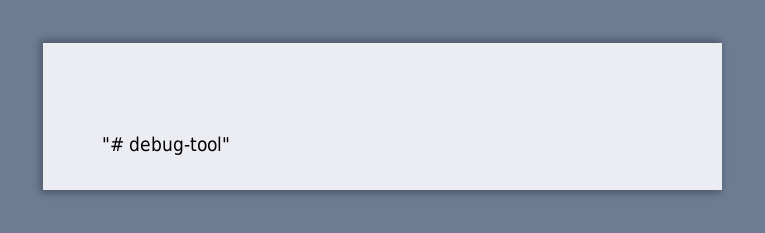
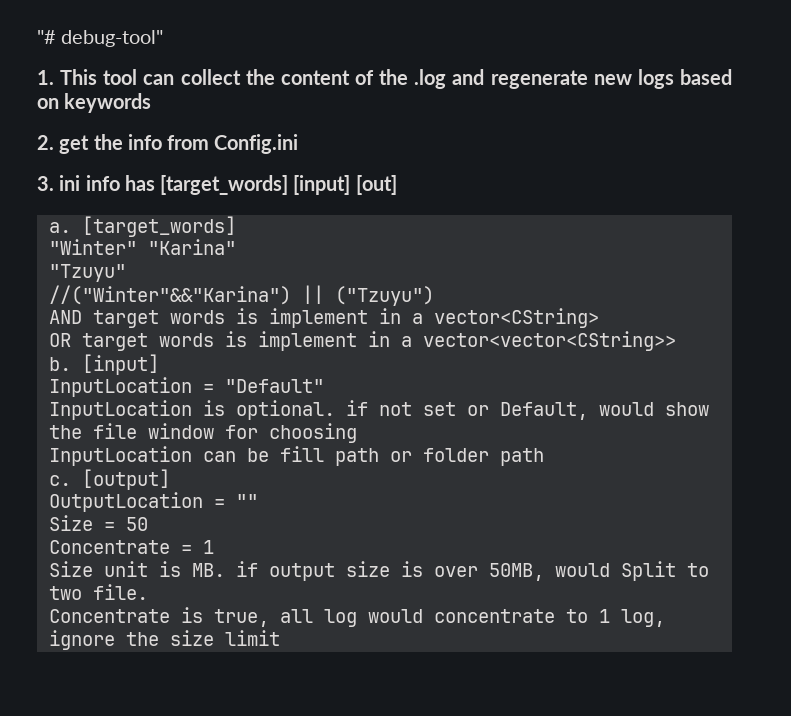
+ 1. This tool can collect the content of the .log and regenerate new logs based on keywords
+ 2. get the info from Config.ini
+ 3. ini info has [target_words] [input] [out]
+ a. [target_words]
+ "Winter" "Karina"
+ "Tzuyu"
+ //("Winter"&&"Karina") || ("Tzuyu")
+ AND target words is implement in a vector<CString>
+ OR target words is implement in a vector<vector<CString>>
+ b. [input]
+ InputLocation = "Default"
+ InputLocation is optional. if not set or Default, would show the file window for choosing
+ InputLocation can be fill path or folder path
+ c. [output]
+ OutputLocation = ""
+ Size = 50
+ Concentrate = 1
+ Size unit is MB. if output size is over 50MB, would Split to two file.
+ Concentrate is true, all log would concentrate to 1 log, ignore the size limit

